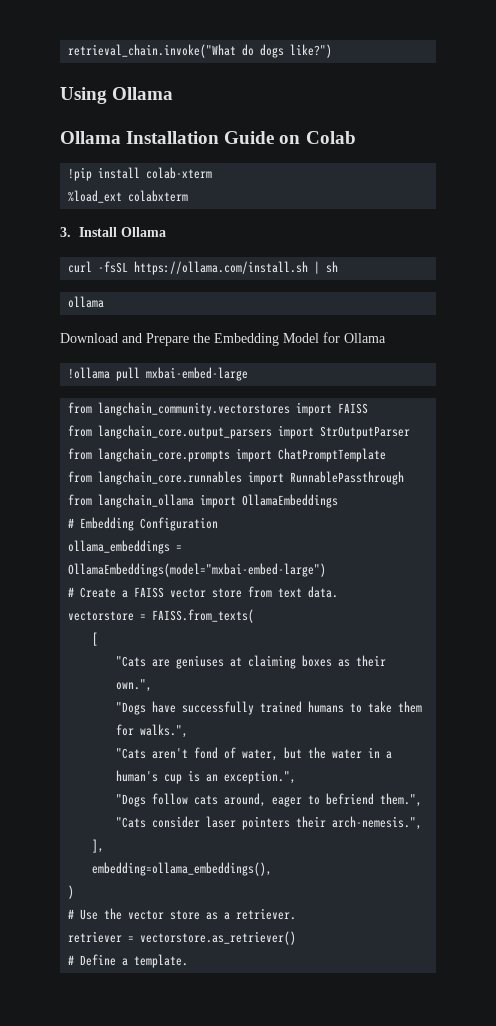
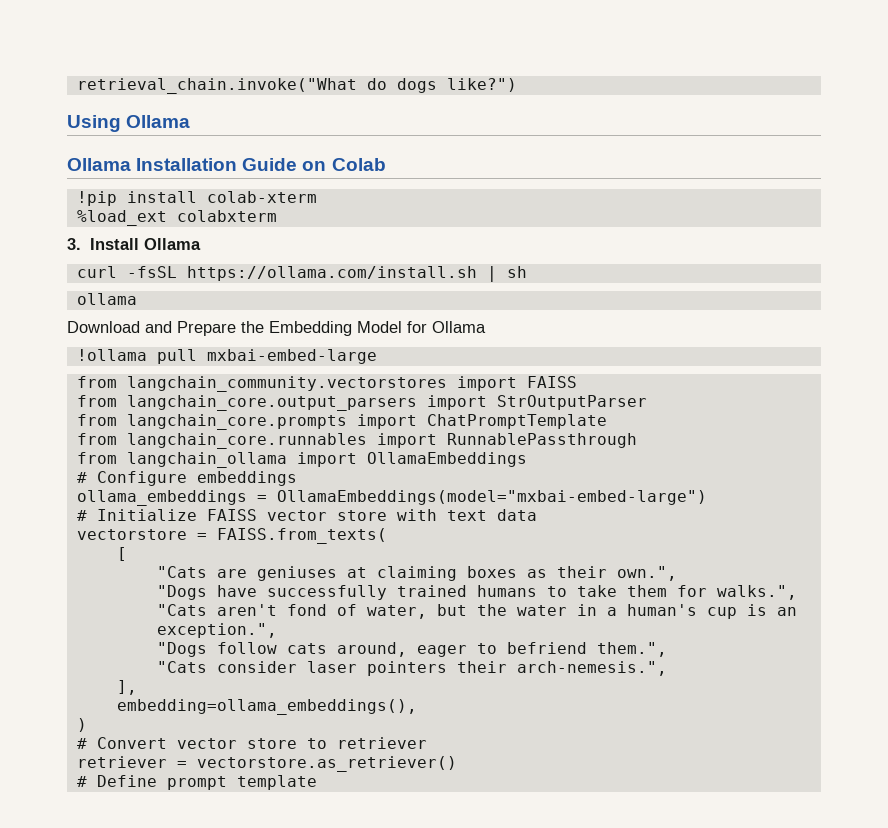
- # Embedding Configuration
+ # Configure embeddings
- # Create a FAISS vector store from text data.
+ # Initialize FAISS vector store with text data
- # Use the vector store as a retriever.
+ # Convert vector store to retriever
- # Define a template.
+ # Define prompt template

